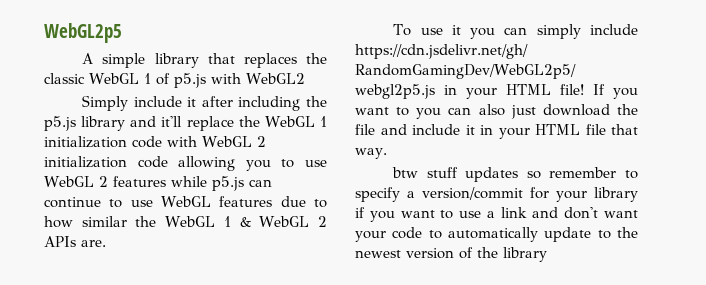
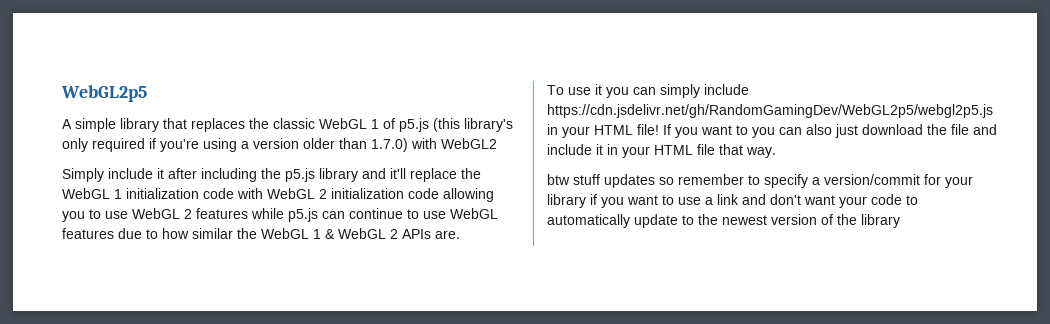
- A simple library that replaces the classic WebGL 1 of p5.js with WebGL2
+ A simple library that replaces the classic WebGL 1 of p5.js (this library's only required if you're using a version older than 1.7.0) with WebGL2

